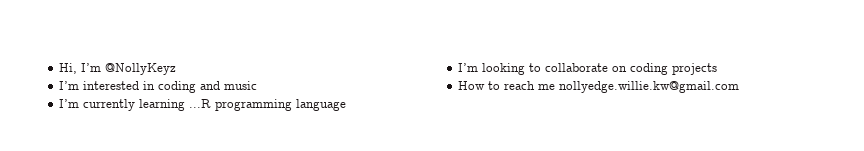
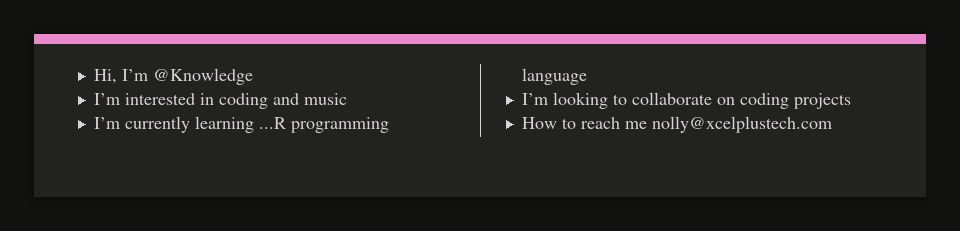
- Hi, I’m @NollyKeyz
+ Hi, I’m @Knowledge
- How to reach me nollyedge.willie.kw@gmail.com
+ How to reach me nolly@xcelplustech.com

